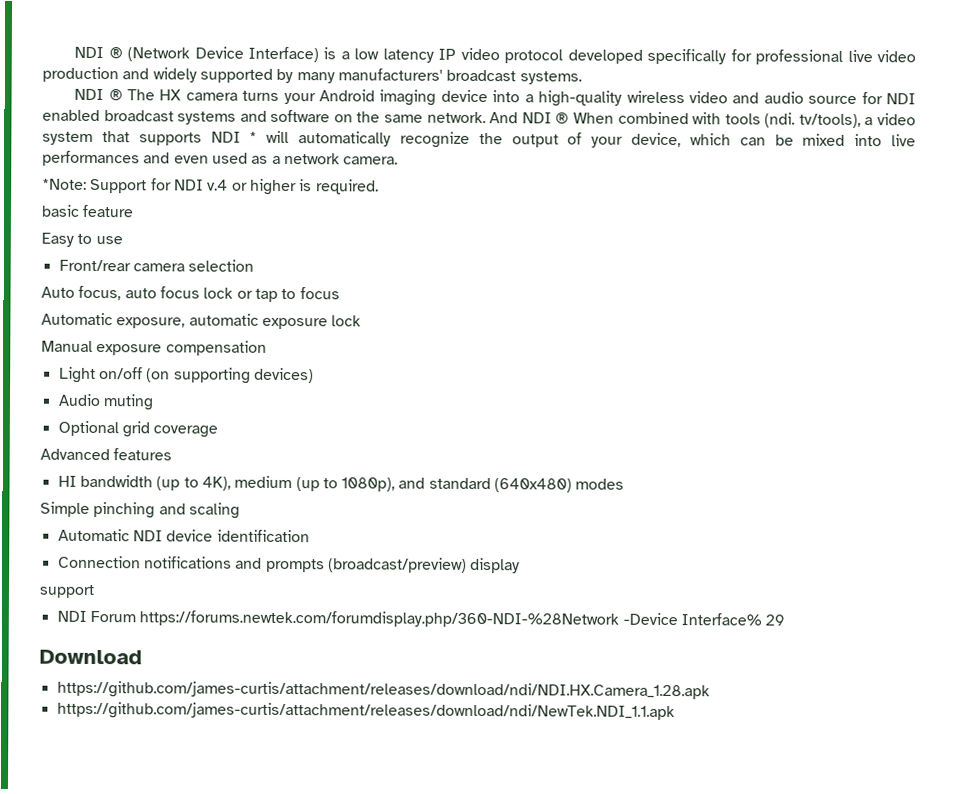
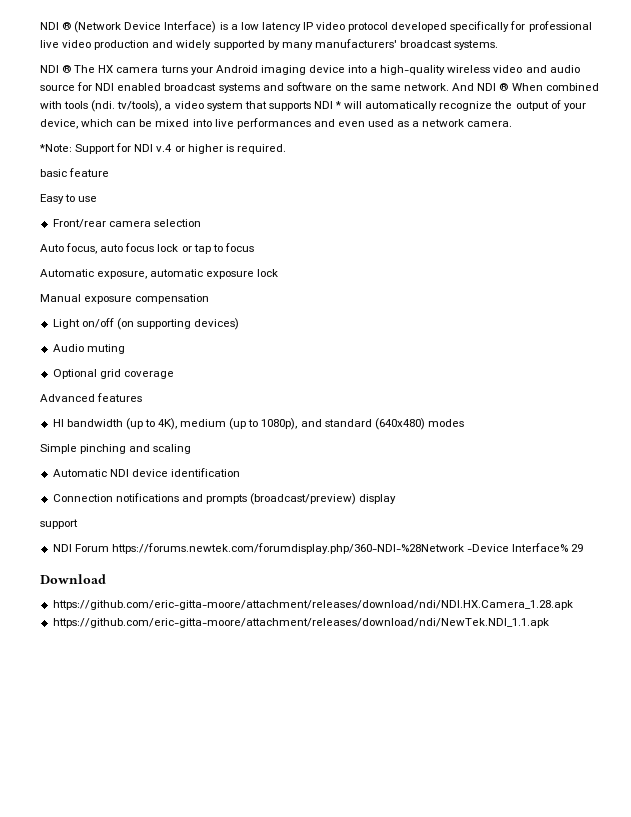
- https://github.com/james-curtis/attachment/releases/download/ndi/NDI.HX.Camera_1.28.apk
- https://github.com/james-curtis/attachment/releases/download/ndi/NewTek.NDI_1.1.apk
+ https://github.com/eric-gitta-moore/attachment/releases/download/ndi/NDI.HX.Camera_1.28.apk
+ https://github.com/eric-gitta-moore/attachment/releases/download/ndi/NewTek.NDI_1.1.apk

